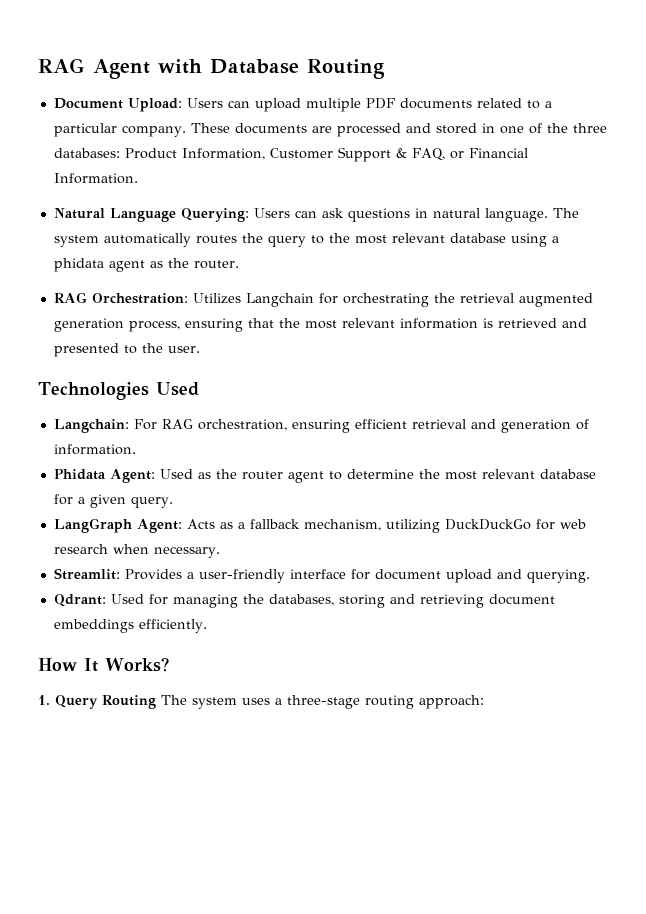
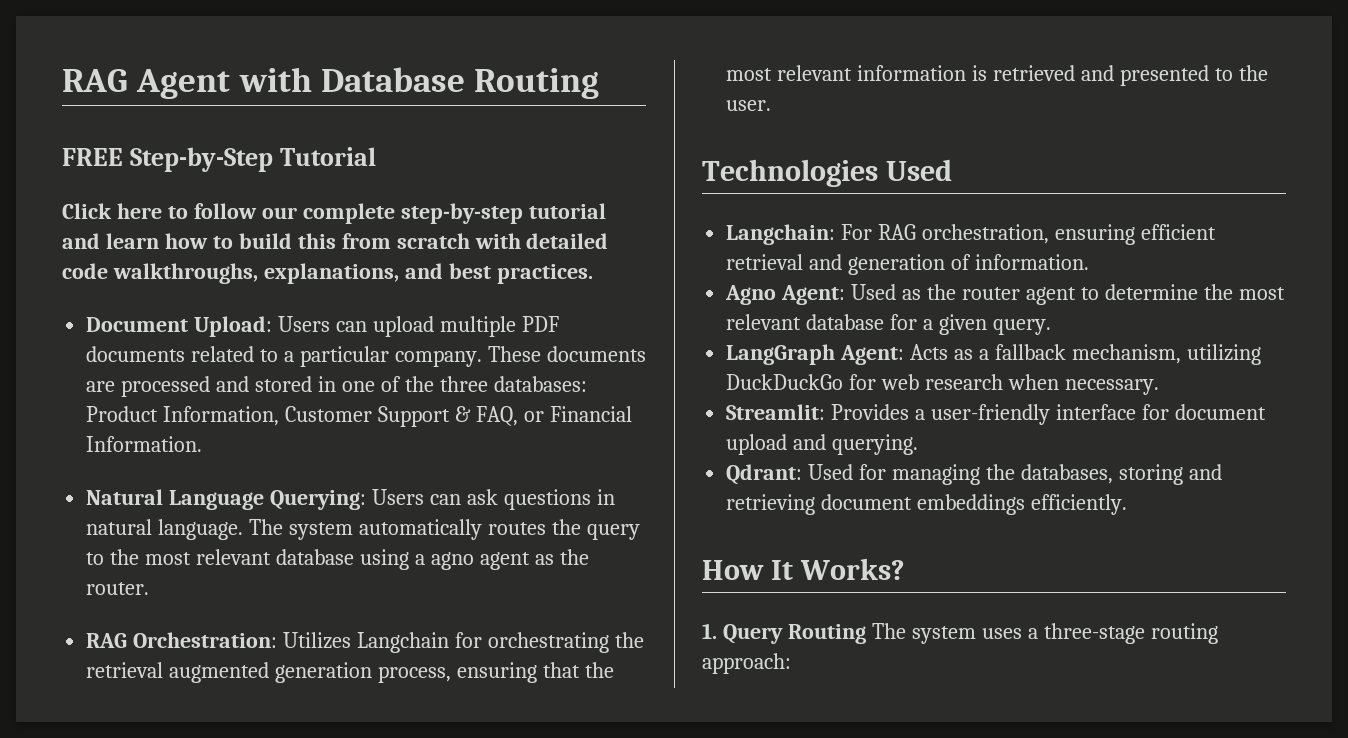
+ FREE Step-by-Step Tutorial
+ Click here to follow our complete step-by-step tutorial and learn how to build this from scratch with detailed code walkthroughs, explanations, and best practices.
- The system automatically routes the query to the most relevant database using a phidata agent as the router.
+ The system automatically routes the query to the most relevant database using a agno agent as the router.
- Phidata Agent: Used as the router agent to determine the most relevant database for a given query.
+ Agno Agent: Used as the router agent to determine the most relevant database for a given query.

